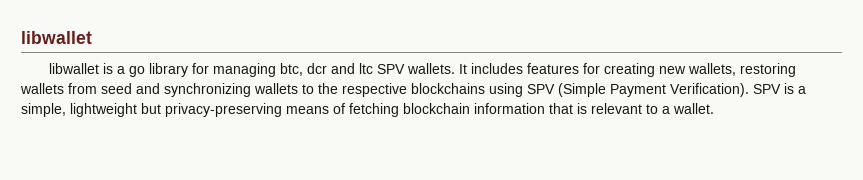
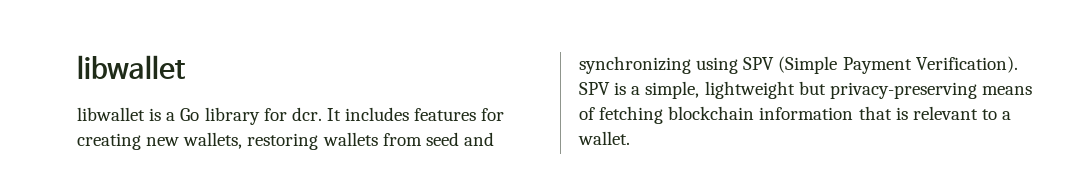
- libwallet is a go library for managing btc, dcr and ltc SPV wallets.
+ libwallet is a Go library for dcr.
- It includes features for creating new wallets, restoring wallets from seed and synchronizing wallets to the respective blockchains using SPV (Simple Payment Verification).
+ It includes features for creating new wallets, restoring wallets from seed and synchronizing using SPV (Simple Payment Verification).

